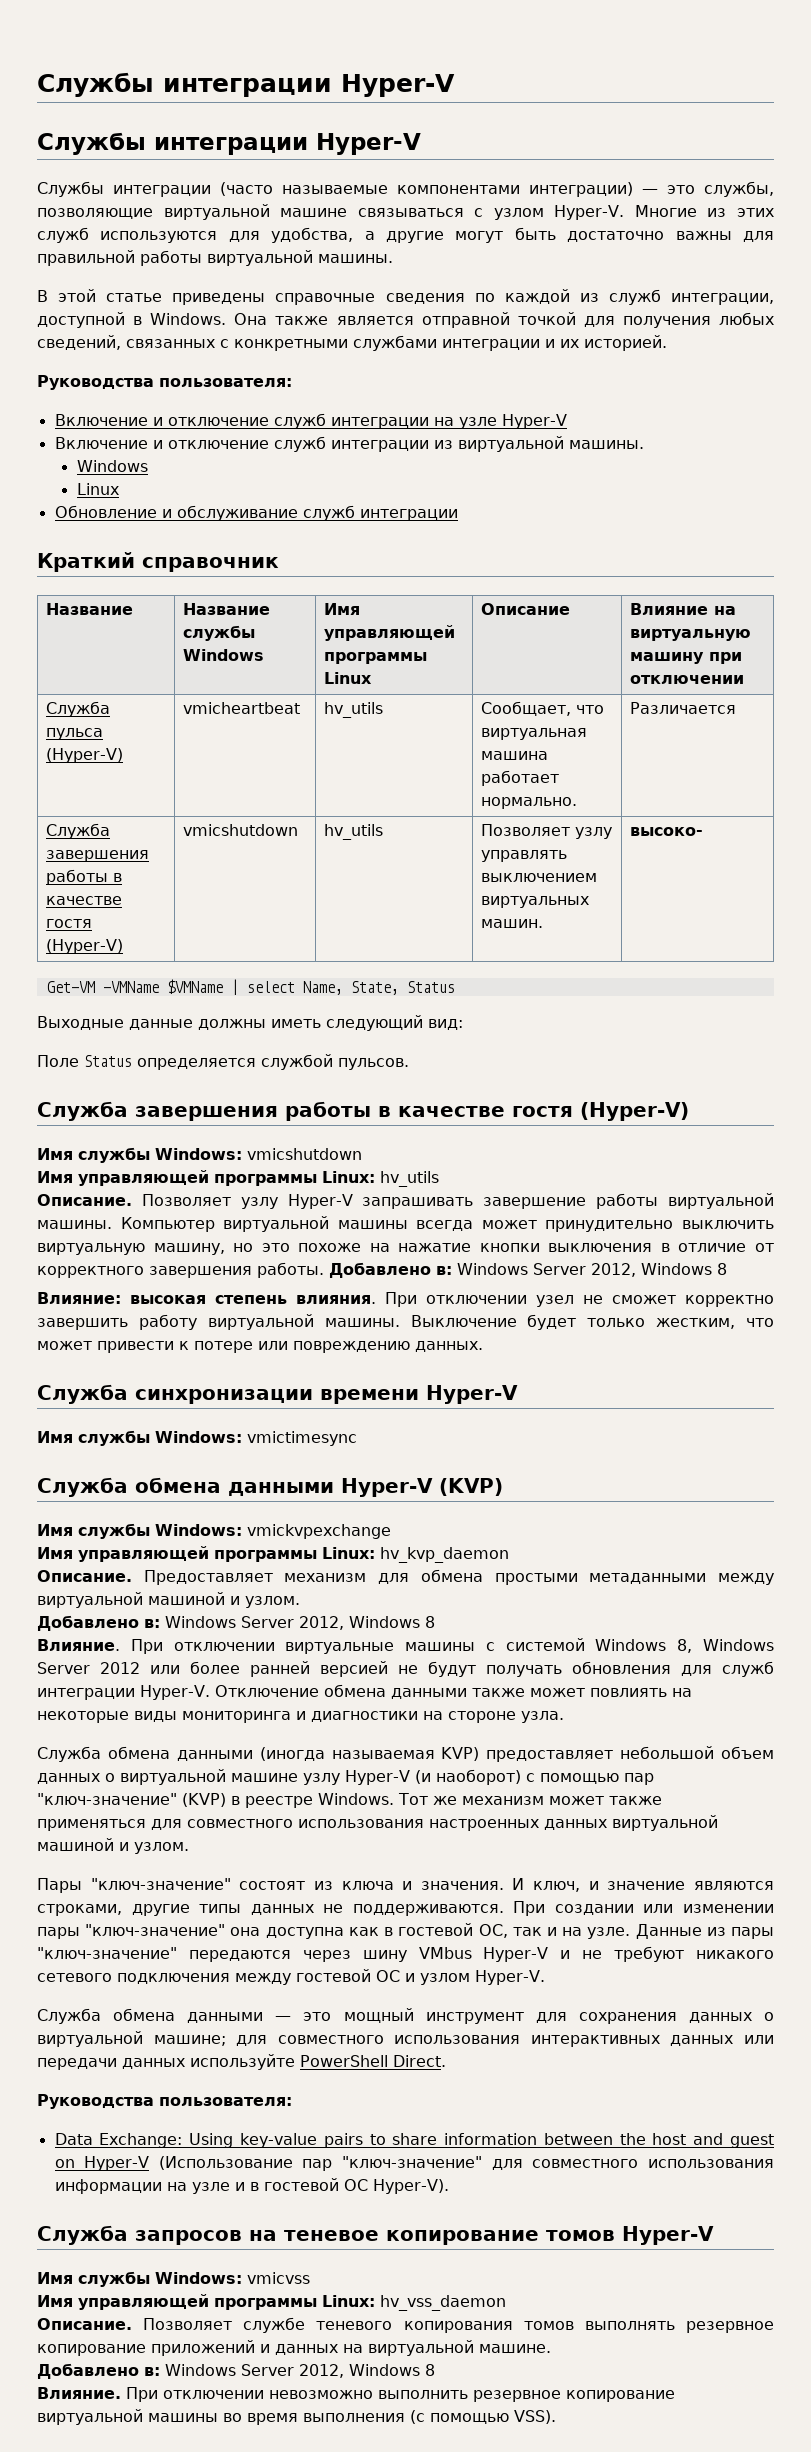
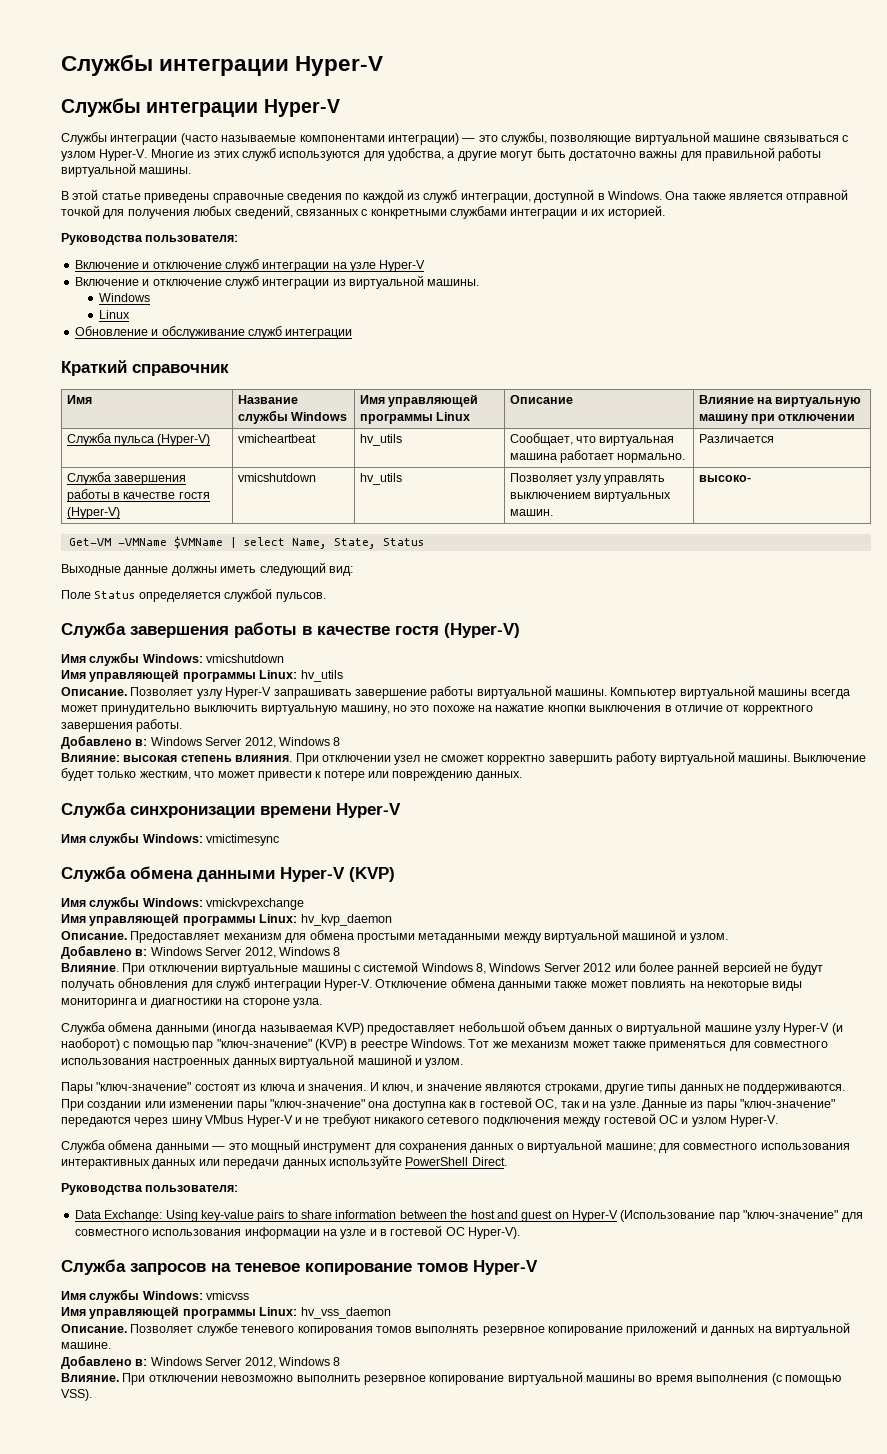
- Название | Название службы Windows | Имя управляющей программы Linux | Описание | Влияние на виртуальную машину при отключении
+ Имя | Название службы Windows | Имя управляющей программы Linux | Описание | Влияние на виртуальную машину при отключении
- Компьютер виртуальной машины всегда может принудительно выключить виртуальную машину, но это похоже на нажатие кнопки выключения в отличие от корректного завершения работы. Добавлено в: Windows Server 2012, Windows 8
+ Компьютер виртуальной машины всегда может принудительно выключить виртуальную машину, но это похоже на нажатие кнопки выключения в отличие от корректного завершения работы.
+ Добавлено в: Windows Server 2012, Windows 8

